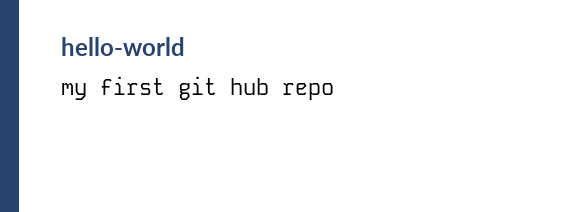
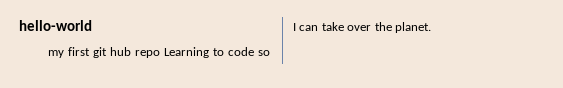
- my first git hub repo
+ my first git hub repo Learning to code so I can take over the planet.

